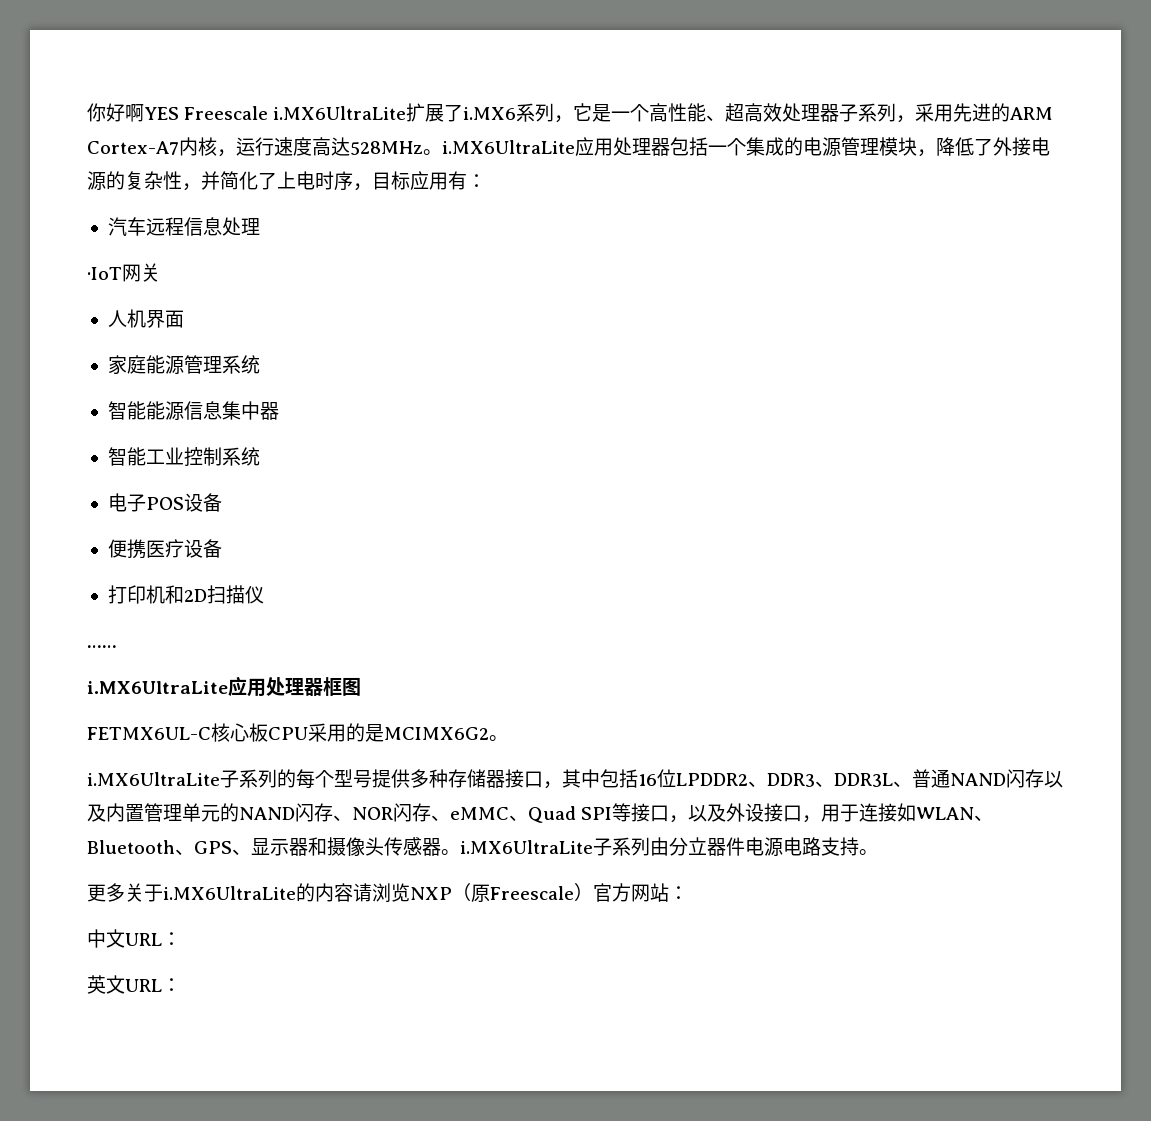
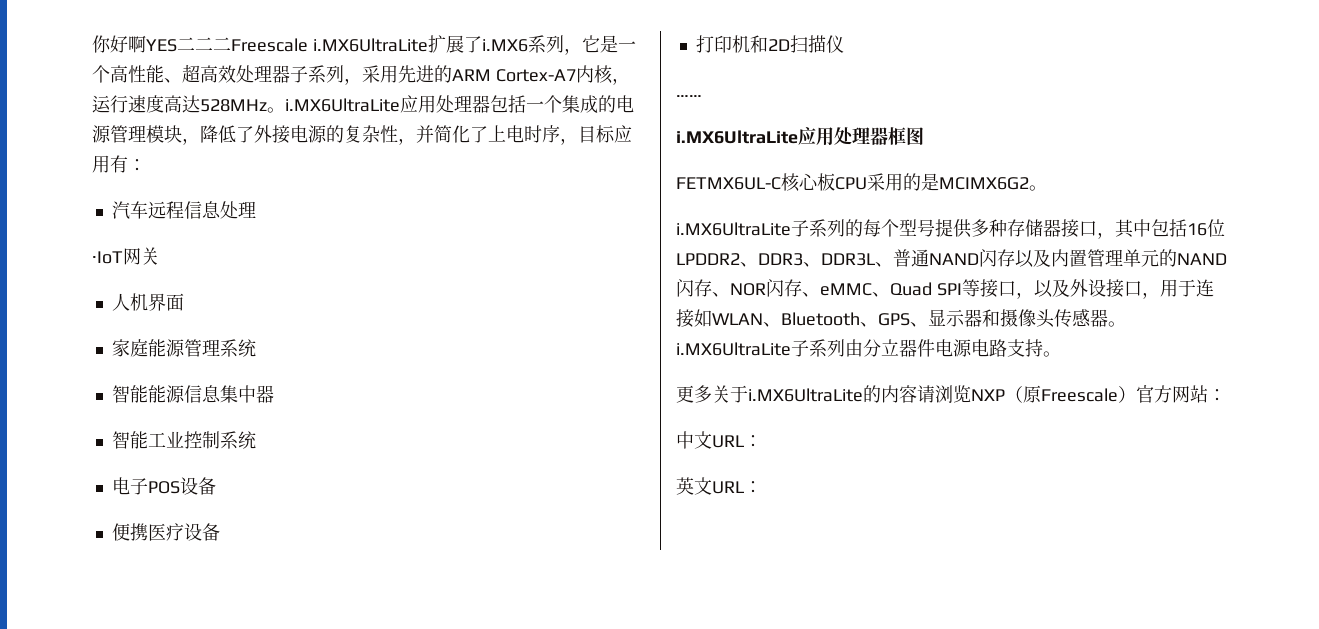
- 你好啊YES Freescale i.MX6UltraLite扩展了i.MX6系列，它是一个高性能、超高效处理器子系列，采用先进的ARM Cortex-A7内核，运行速度高达528MHz。i.MX6UltraLite应用处理器包括一个集成的电源管理模块，降低了外接电源的复杂性，并简化了上电时序，目标应用有：
+ 你好啊YES二二二Freescale i.MX6UltraLite扩展了i.MX6系列，它是一个高性能、超高效处理器子系列，采用先进的ARM Cortex-A7内核，运行速度高达528MHz。i.MX6UltraLite应用处理器包括一个集成的电源管理模块，降低了外接电源的复杂性，并简化了上电时序，目标应用有：

